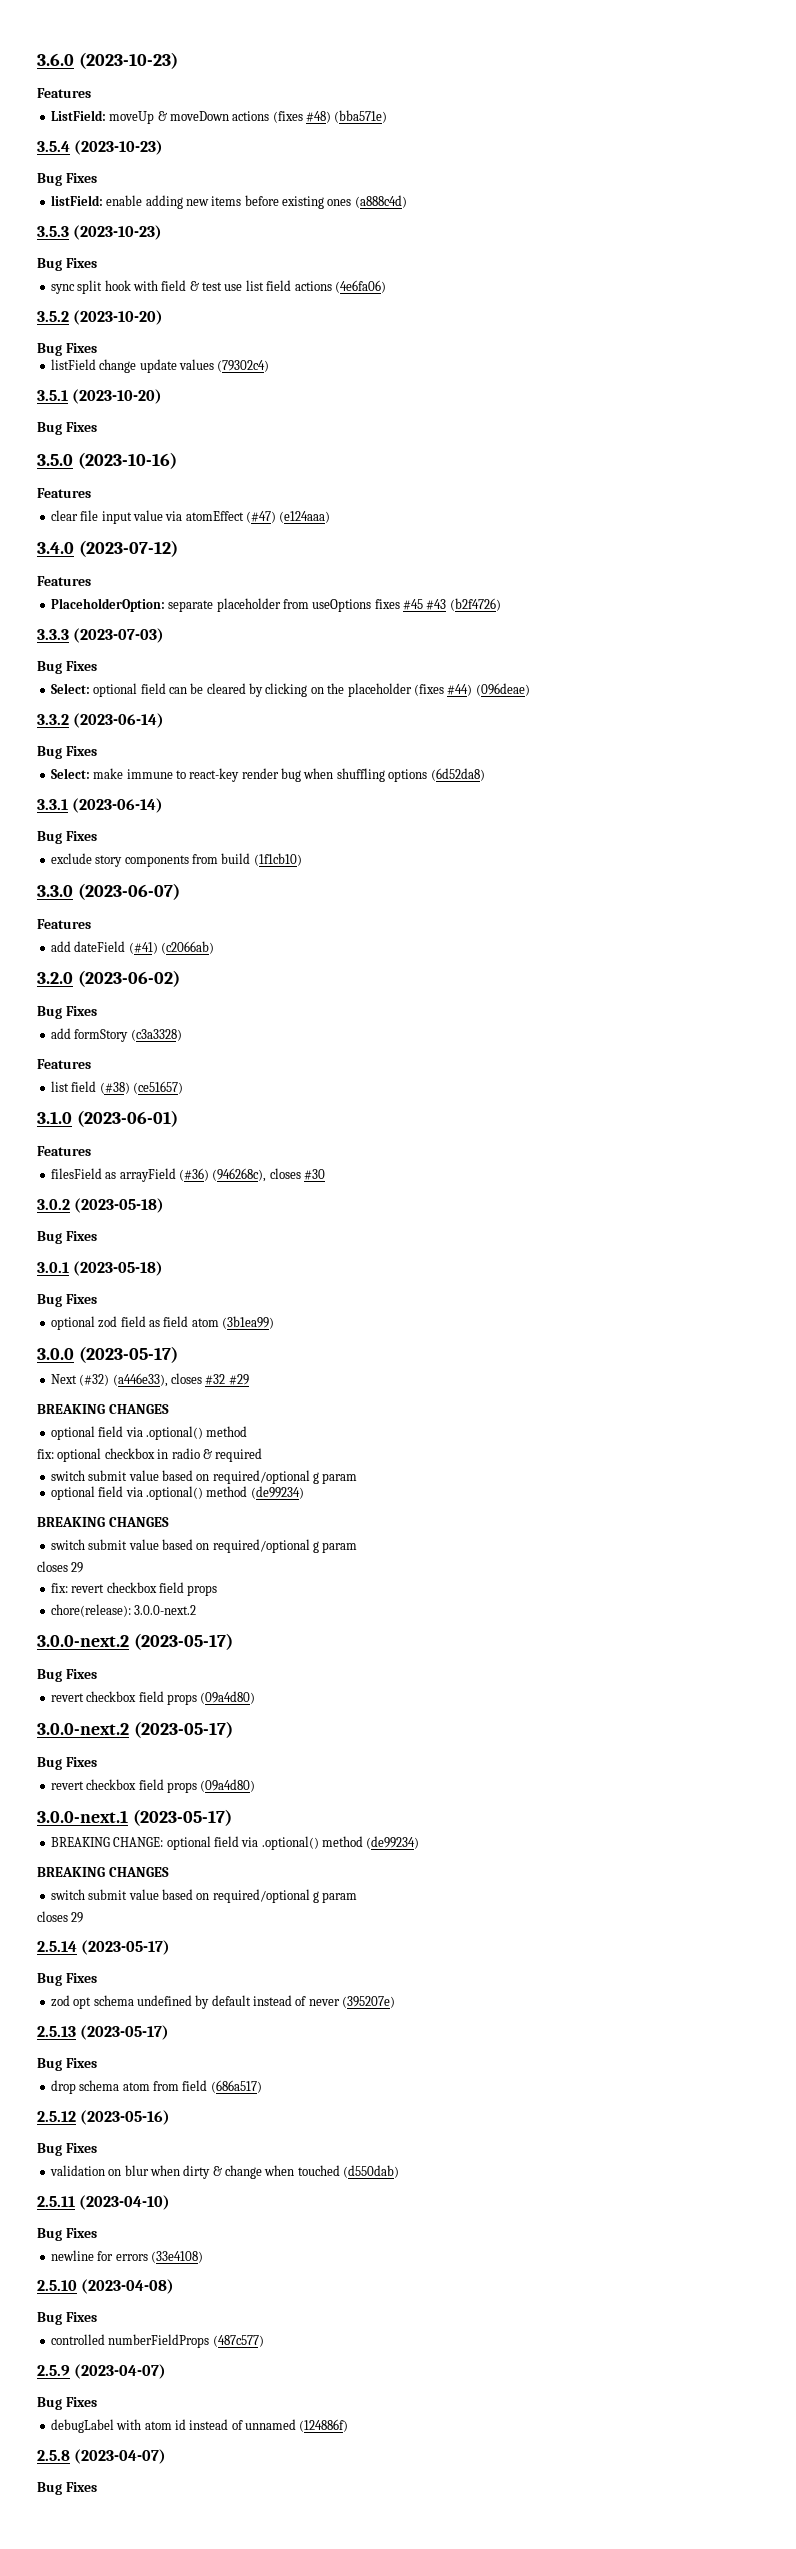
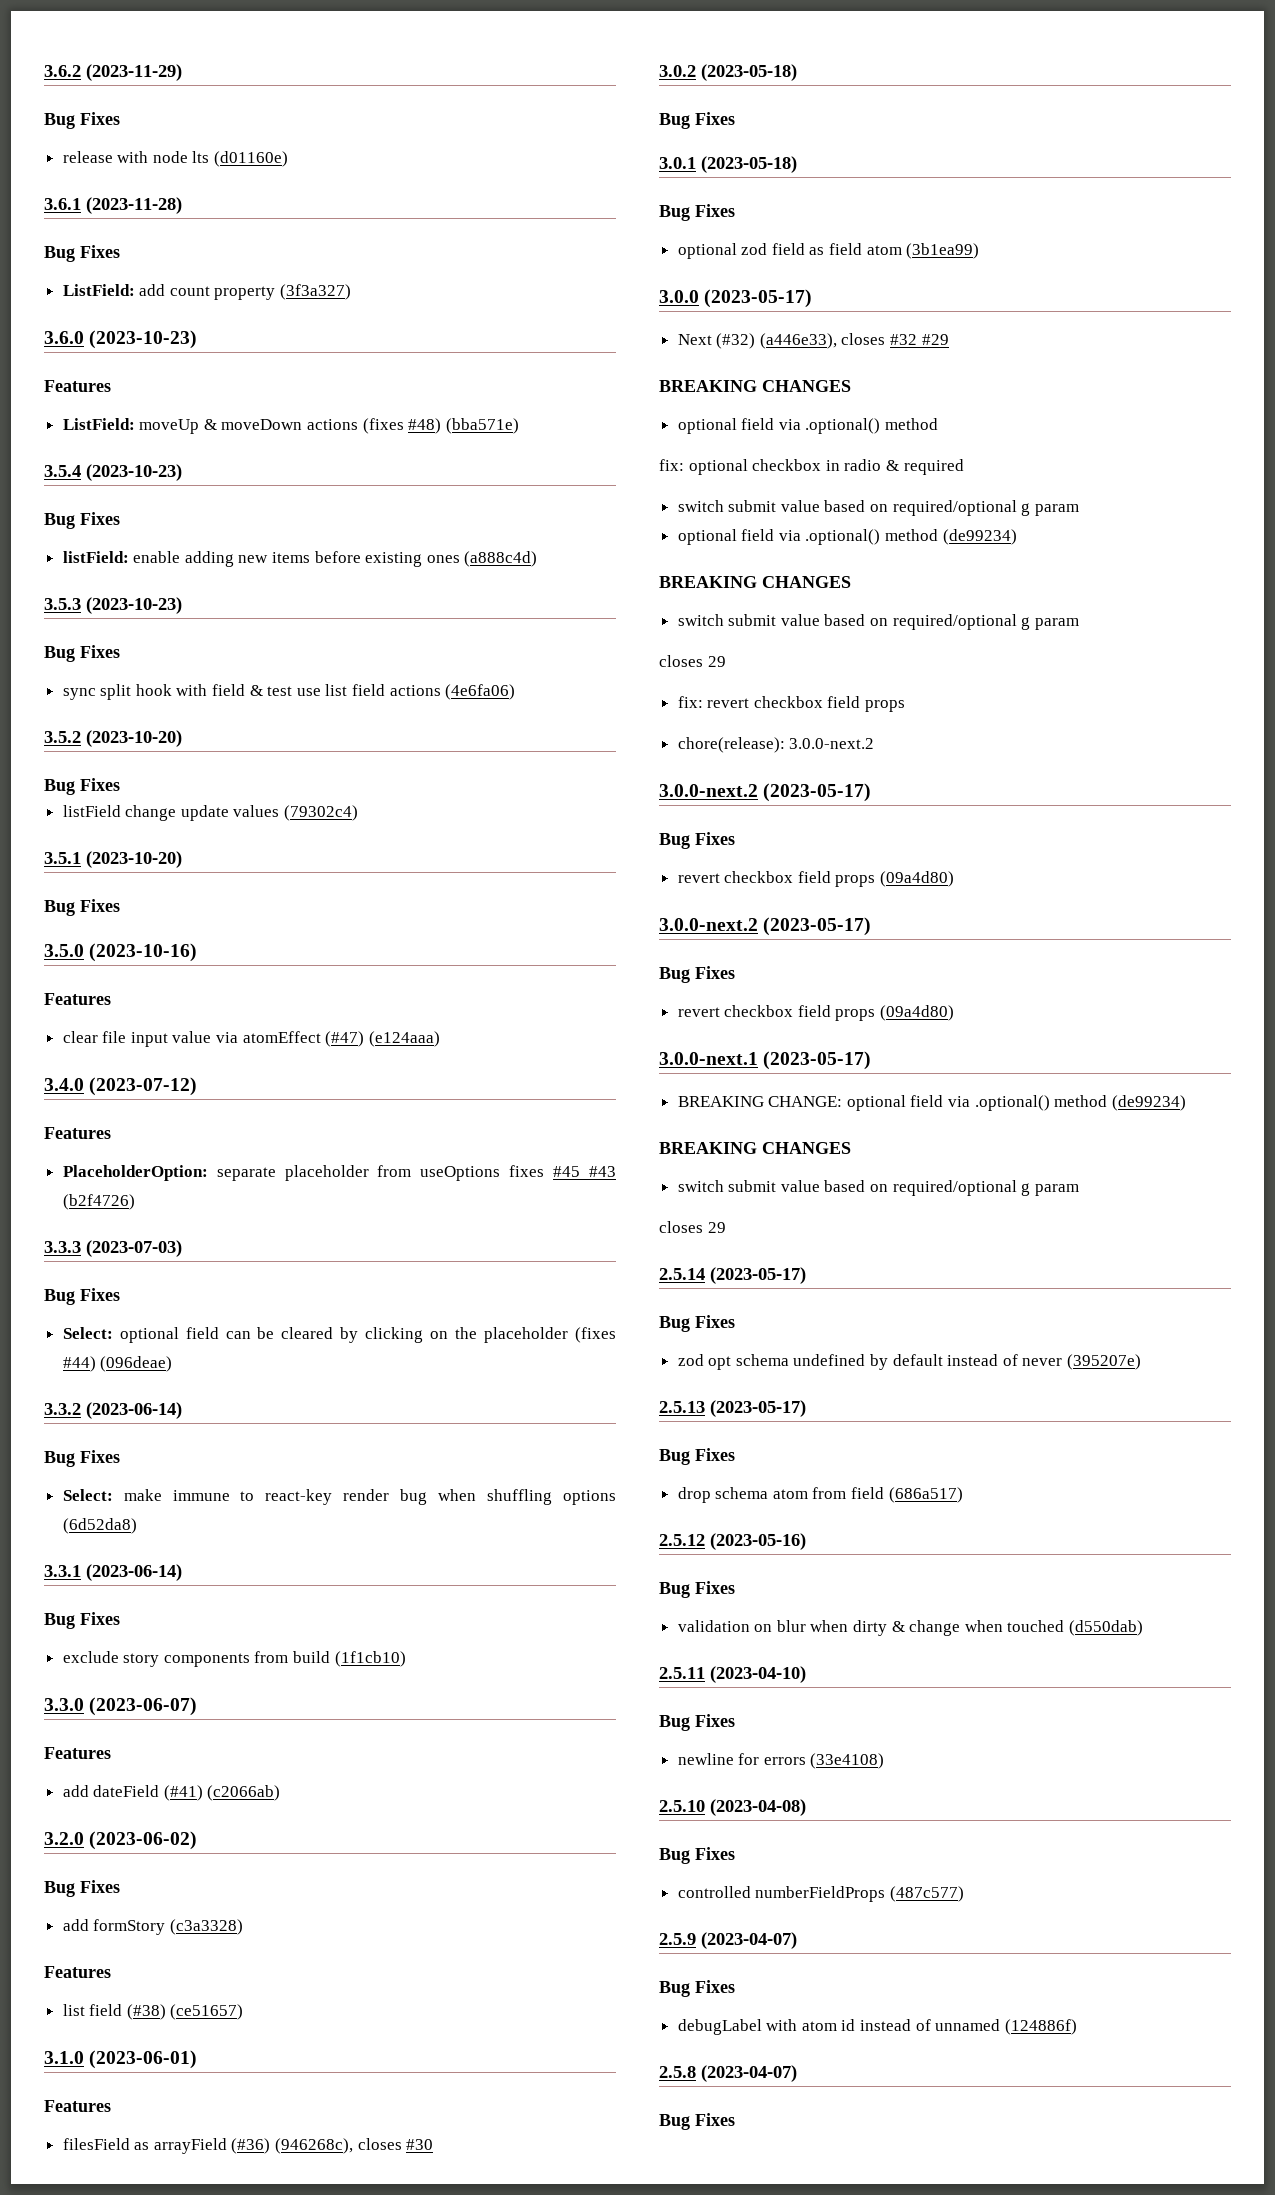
+ 3.6.2 (2023-11-29)
+ Bug Fixes
+ release with node lts (d01160e)
+ 3.6.1 (2023-11-28)
+ Bug Fixes
+ ListField: add count property (3f3a327)

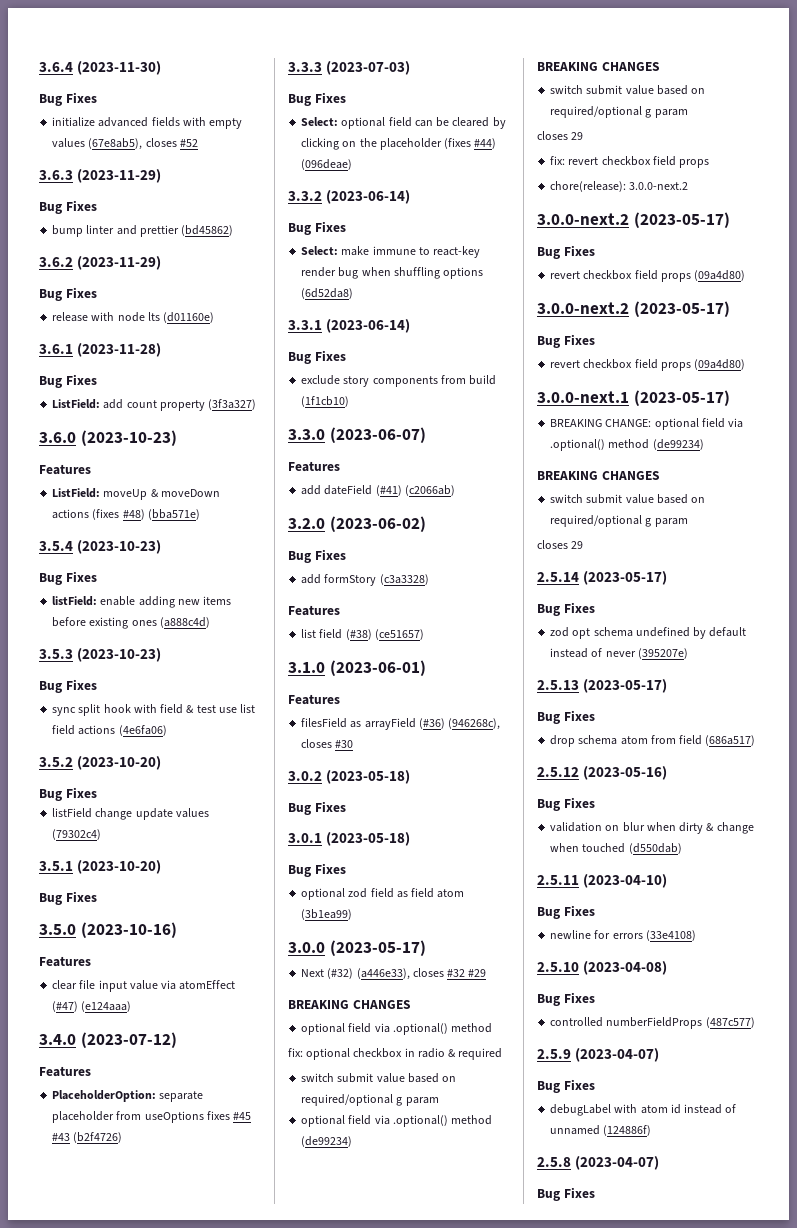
+ 3.6.4 (2023-11-30)
+ Bug Fixes
+ initialize advanced fields with empty values (67e8ab5), closes #52
+ 3.6.3 (2023-11-29)
+ Bug Fixes
+ bump linter and prettier (bd45862)

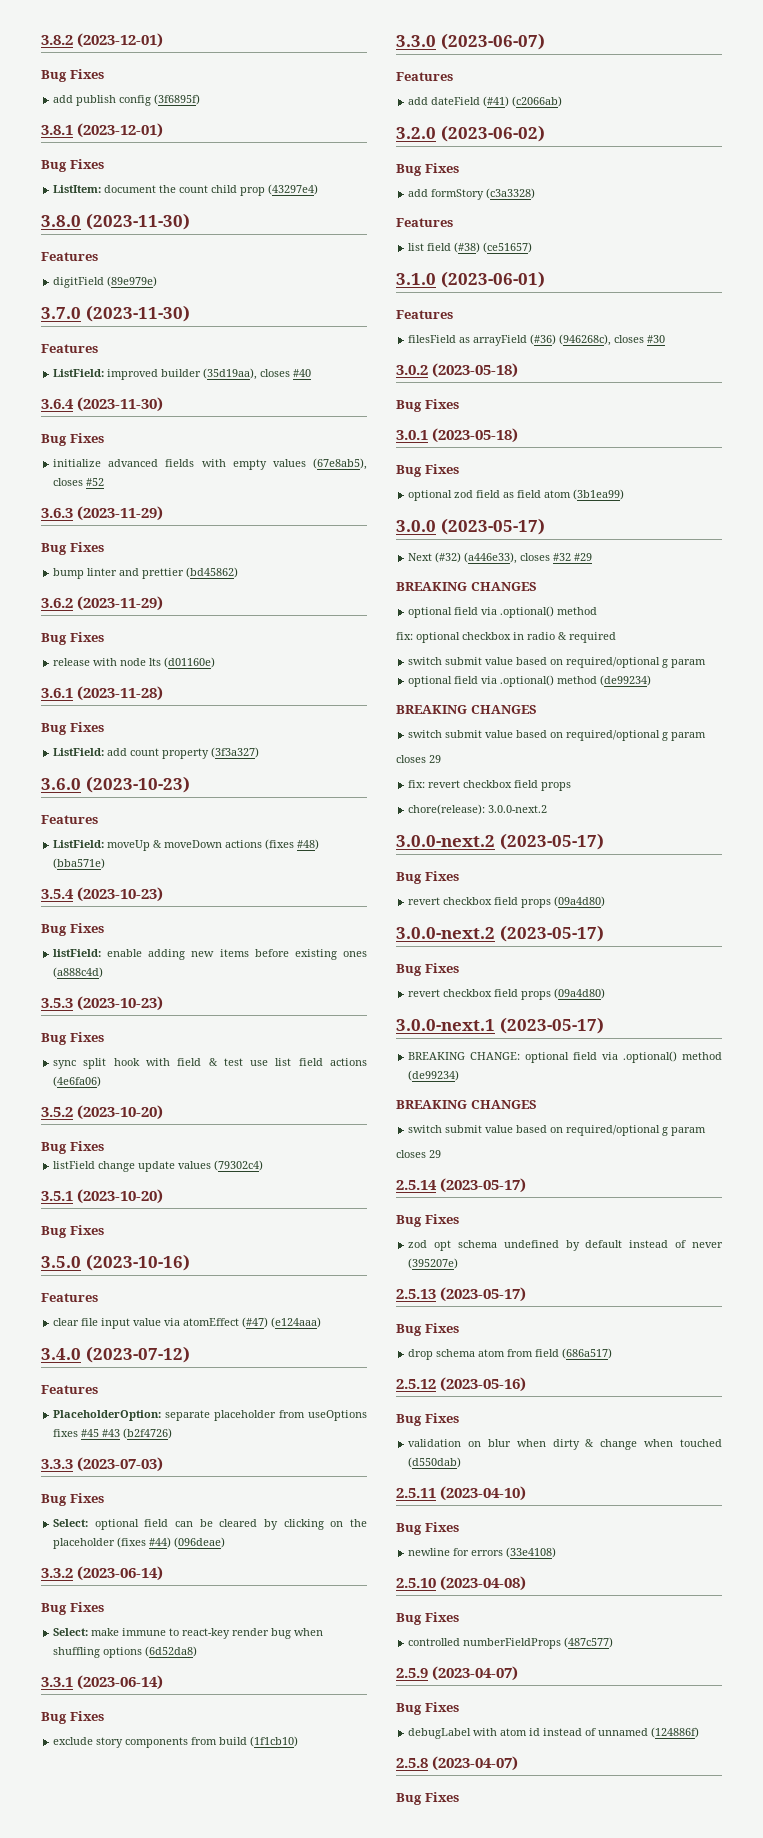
+ 3.8.2 (2023-12-01)
+ Bug Fixes
+ add publish config (3f6895f)
+ 3.8.1 (2023-12-01)
+ Bug Fixes
+ ListItem: document the count child prop (43297e4)
+ 3.8.0 (2023-11-30)
+ Features
+ digitField (89e979e)
+ 3.7.0 (2023-11-30)
+ Features
+ ListField: improved builder (35d19aa), closes #40

